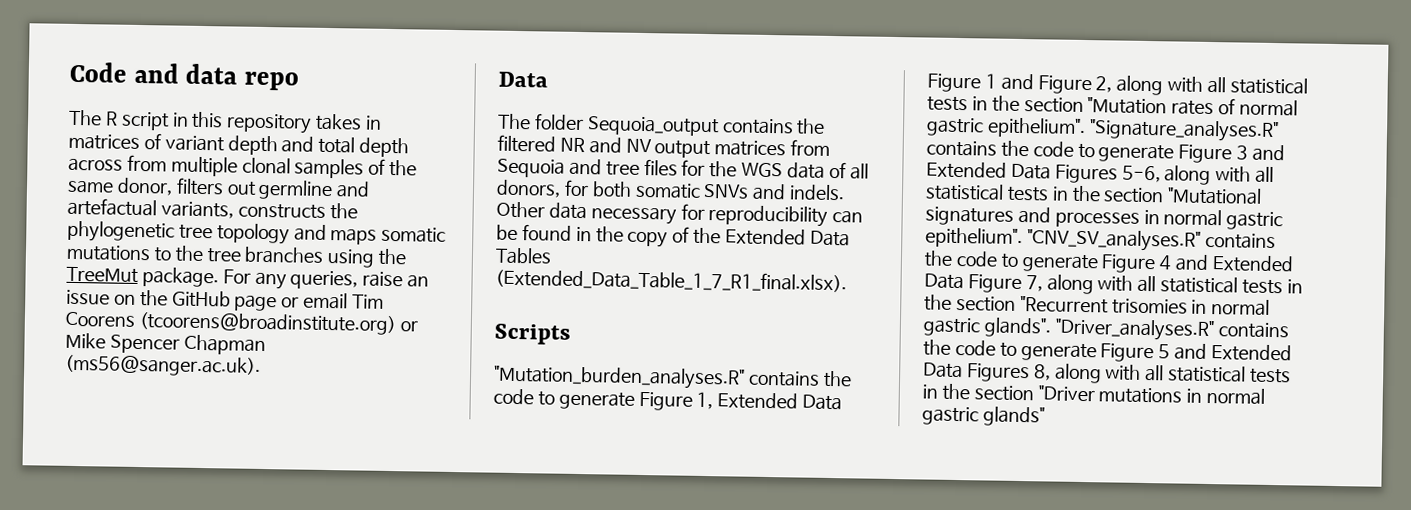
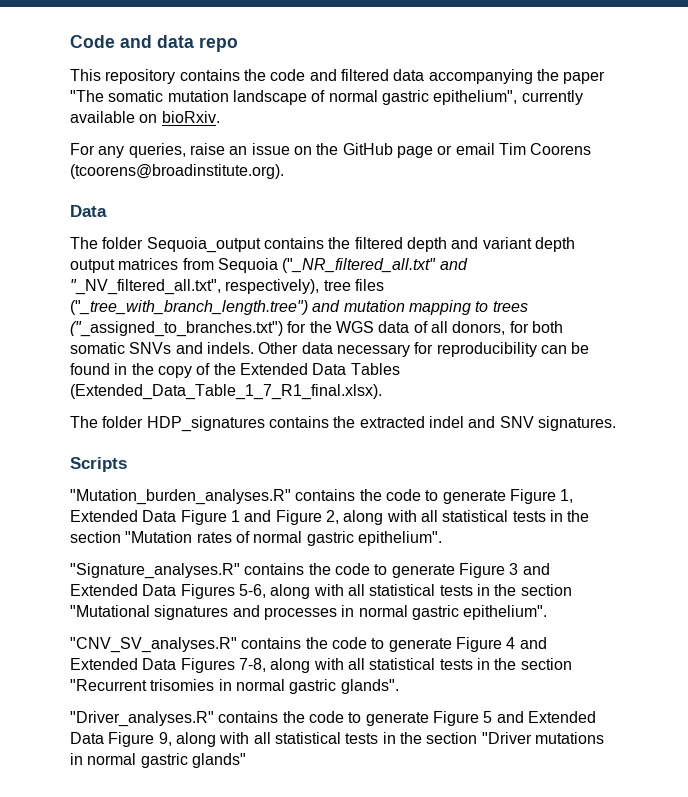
- The R script in this repository takes in matrices of variant depth and total depth across from multiple clonal samples of the same donor, filters out germline and artefactual variants, constructs the phylogenetic tree topology and maps somatic mutations to the tree branches using the TreeMut package. For any queries, raise an issue on the GitHub page or email Tim Coorens (tcoorens@broadinstitute.org) or Mike Spencer Chapman (ms56@sanger.ac.uk).
+ This repository contains the code and filtered data accompanying the paper "The somatic mutation landscape of normal gastric epithelium", currently available on bioRxiv.
+ For any queries, raise an issue on the GitHub page or email Tim Coorens (tcoorens@broadinstitute.org).
- The folder Sequoia_output contains the filtered NR and NV output matrices from Sequoia and tree files for the WGS data of all donors, for both somatic SNVs and indels.
+ The folder Sequoia_output contains the filtered depth and variant depth output matrices from Sequoia ("_NR_filtered_all.txt" and "_NV_filtered_all.txt", respectively), tree files ("_tree_with_branch_length.tree") and mutation mapping to trees ("_assigned_to_branches.txt") for the WGS data of all donors, for both somatic SNVs and indels.
+ The folder HDP_signatures contains the extracted indel and SNV signatures.
- "Mutation_burden_analyses.R" contains the code to generate Figure 1, Extended Data Figure 1 and Figure 2, along with all statistical tests in the section "Mutation rates of normal gastric epithelium". "Signature_analyses.R" contains the code to generate Figure 3 and Extended Data Figures 5-6, along with all statistical tests in the section "Mutational signatures and processes in normal gastric epithelium". "CNV_SV_analyses.R" contains the code to generate Figure 4 and Extended Data Figure 7, along with all statistical tests in the section "Recurrent trisomies in normal gastric glands". "Driver_analyses.R" contains the code to generate Figure 5 and Extended Data Figures 8, along with all statistical tests in the section "Driver mutations in normal gastric glands"
+ "Mutation_burden_analyses.R" contains the code to generate Figure 1, Extended Data Figure 1 and Figure 2, along with all statistical tests in the section "Mutation rates of normal gastric epithelium".
+ "Signature_analyses.R" contains the code to generate Figure 3 and Extended Data Figures 5-6, along with all statistical tests in the section "Mutational signatures and processes in normal gastric epithelium".
+ "CNV_SV_analyses.R" contains the code to generate Figure 4 and Extended Data Figures 7-8, along with all statistical tests in the section "Recurrent trisomies in normal gastric glands".
+ "Driver_analyses.R" contains the code to generate Figure 5 and Extended Data Figure 9, along with all statistical tests in the section "Driver mutations in normal gastric glands"

